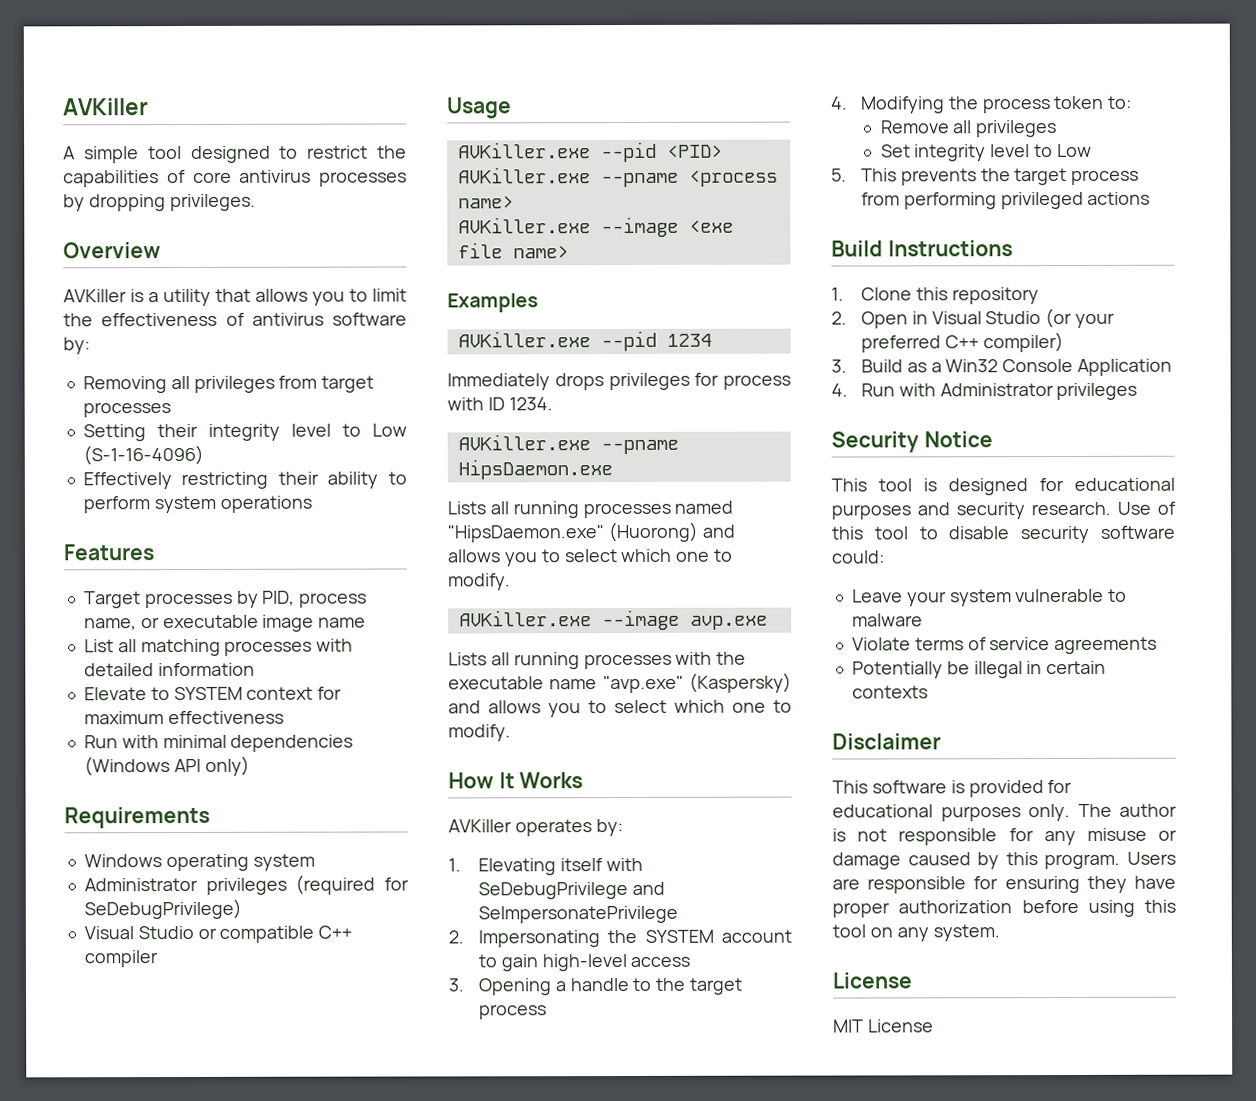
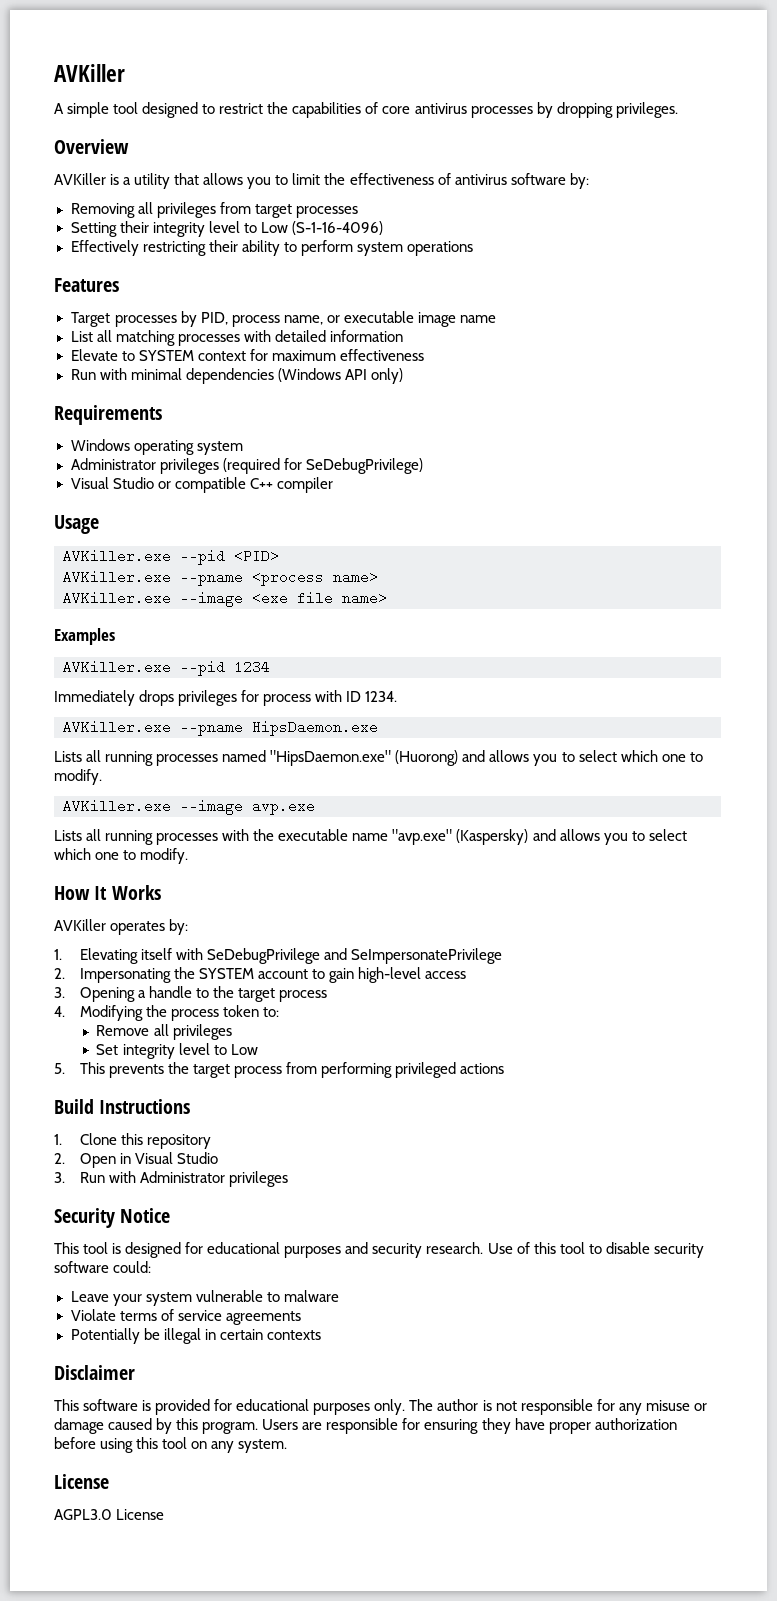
- 2. Open in Visual Studio (or your preferred C++ compiler)
- 3. Build as a Win32 Console Application
- 4. Run with Administrator privileges
+ 2. Open in Visual Studio
+ 3. Run with Administrator privileges
- MIT License
+ AGPL3.0 License

